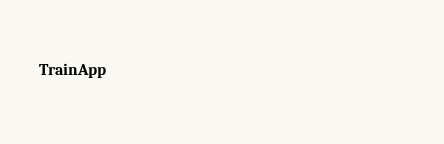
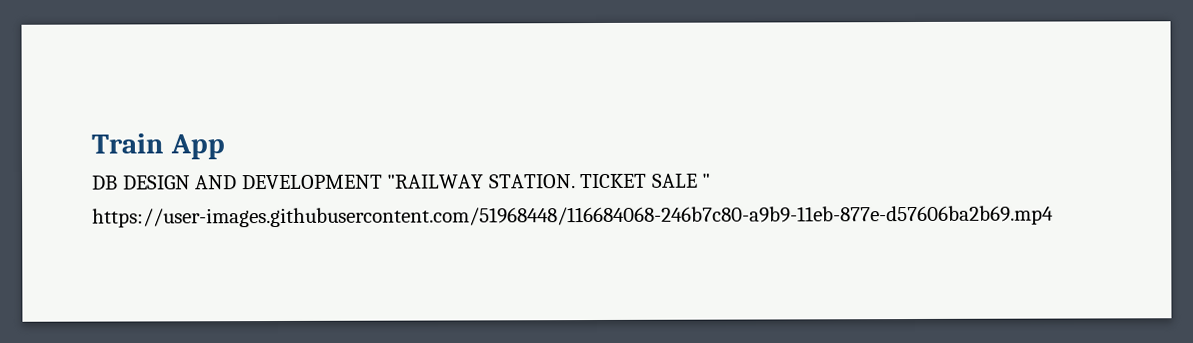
- TrainApp
+ Train App
+ DB DESIGN AND DEVELOPMENT "RAILWAY STATION. TICKET SALE "
+ https://user-images.githubusercontent.com/51968448/116684068-246b7c80-a9b9-11eb-877e-d57606ba2b69.mp4

